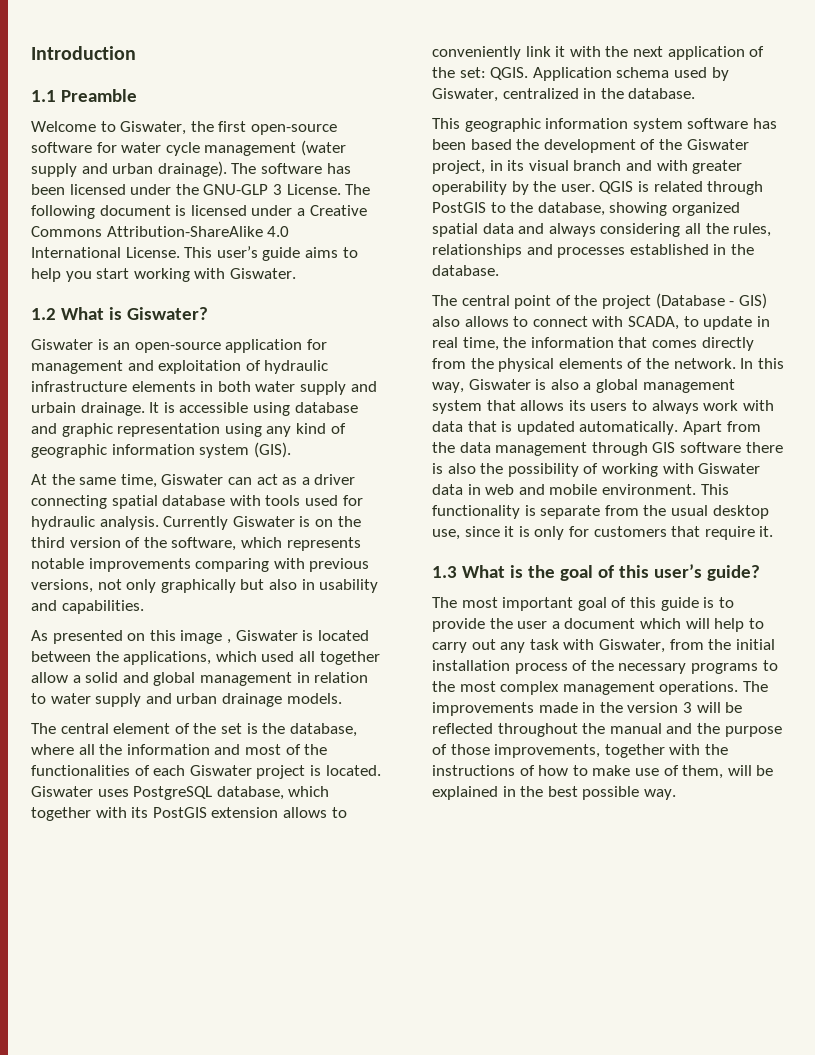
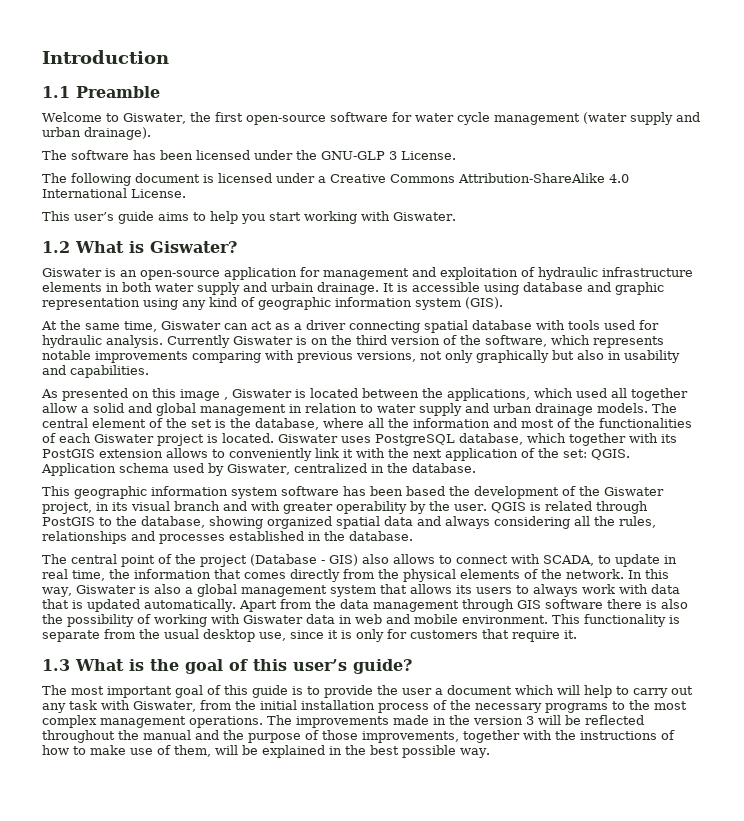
- Welcome to Giswater, the first open-source software for water cycle management (water supply and urban drainage). The software has been licensed under the GNU-GLP 3 License. The following document is licensed under a Creative Commons Attribution-ShareAlike 4.0 International License. This user’s guide aims to help you start working with Giswater.
+ Welcome to Giswater, the first open-source software for water cycle management (water supply and urban drainage).
+ The software has been licensed under the GNU-GLP 3 License.
+ The following document is licensed under a Creative Commons Attribution-ShareAlike 4.0 International License.
+ This user’s guide aims to help you start working with Giswater.
- As presented on this image , Giswater is located between the applications, which used all together allow a solid and global management in relation to water supply and urban drainage models.
- The central element of the set is the database, where all the information and most of the functionalities of each Giswater project is located.
+ As presented on this image , Giswater is located between the applications, which used all together allow a solid and global management in relation to water supply and urban drainage models. The central element of the set is the database, where all the information and most of the functionalities of each Giswater project is located.

